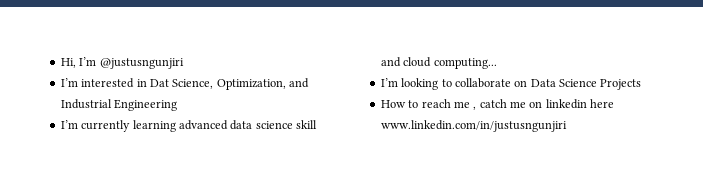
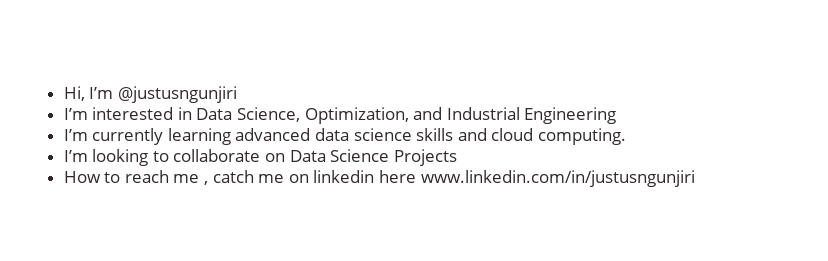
- I’m interested in Dat Science, Optimization, and Industrial Engineering
+ I’m interested in Data Science, Optimization, and Industrial Engineering
- I’m currently learning advanced data science skill and cloud computing...
+ I’m currently learning advanced data science skills and cloud computing.

